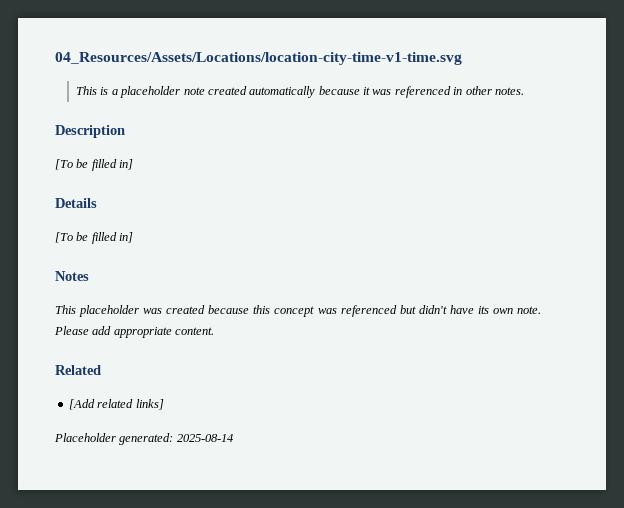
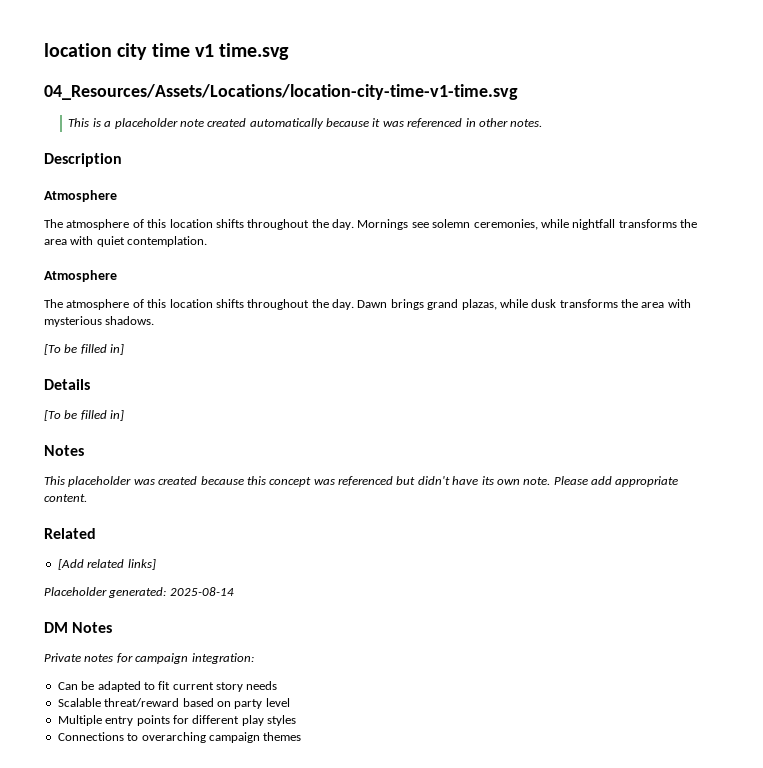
+ location city time v1 time.svg
  Description
+ Atmosphere
+ The atmosphere of this location shifts throughout the day. Mornings see solemn ceremonies, while nightfall transforms the area with quiet contemplation.
+ Atmosphere
+ The atmosphere of this location shifts throughout the day. Dawn brings grand plazas, while dusk transforms the area with mysterious shadows.
+ DM Notes
+ Private notes for campaign integration:
+ Can be adapted to fit current story needs
+ Scalable threat/reward based on party level
+ Multiple entry points for different play styles
+ Connections to overarching campaign themes

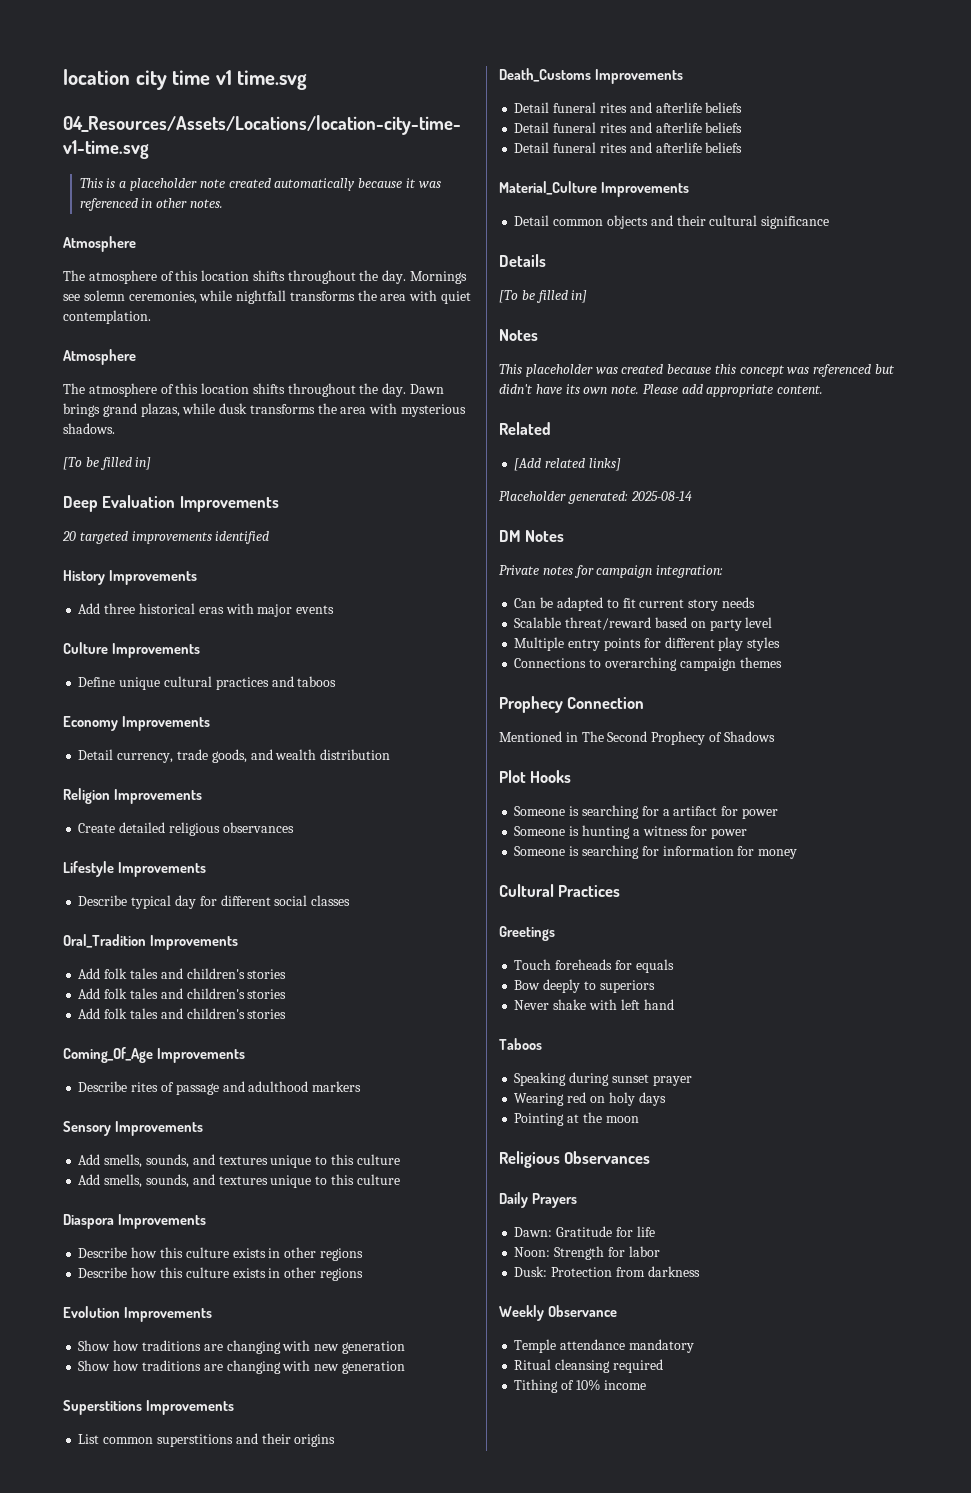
- Description
+ Deep Evaluation Improvements
+ 20 targeted improvements identified
+ History Improvements
+ Add three historical eras with major events
+ Culture Improvements
+ Define unique cultural practices and taboos
+ Economy Improvements
+ Detail currency, trade goods, and wealth distribution
+ Religion Improvements
+ Create detailed religious observances
+ Lifestyle Improvements
+ Describe typical day for different social classes
+ Oral_Tradition Improvements
+ Add folk tales and children's stories
+ Add folk tales and children's stories
+ Add folk tales and children's stories
+ Coming_Of_Age Improvements
+ Describe rites of passage and adulthood markers
+ Sensory Improvements
+ Add smells, sounds, and textures unique to this culture
+ Add smells, sounds, and textures unique to this culture
+ Diaspora Improvements
+ Describe how this culture exists in other regions
+ Describe how this culture exists in other regions
+ Evolution Improvements
+ Show how traditions are changing with new generation
+ Show how traditions are changing with new generation
+ Superstitions Improvements
+ List common superstitions and their origins
+ Death_Customs Improvements
+ Detail funeral rites and afterlife beliefs
+ Detail funeral rites and afterlife beliefs
+ Detail funeral rites and afterlife beliefs
+ Material_Culture Improvements
+ Detail common objects and their cultural significance
+ Prophecy Connection
+ Mentioned in The Second Prophecy of Shadows
+ Plot Hooks
+ Someone is searching for a artifact for power
+ Someone is hunting a witness for power
+ Someone is searching for information for money
+ Cultural Practices
+ Greetings
+ Touch foreheads for equals
+ Bow deeply to superiors
+ Never shake with left hand
+ Taboos
+ Speaking during sunset prayer
+ Wearing red on holy days
+ Pointing at the moon
+ Religious Observances
+ Daily Prayers
+ Dawn: Gratitude for life
+ Noon: Strength for labor
+ Dusk: Protection from darkness
+ Weekly Observance
+ Temple attendance mandatory
+ Ritual cleansing required
+ Tithing of 10% income

